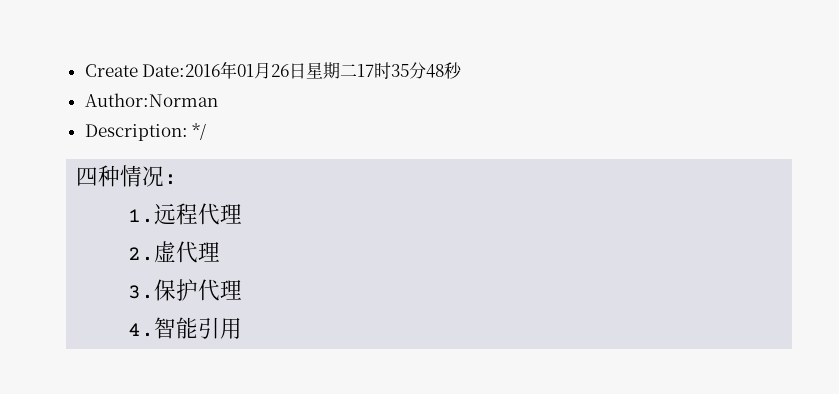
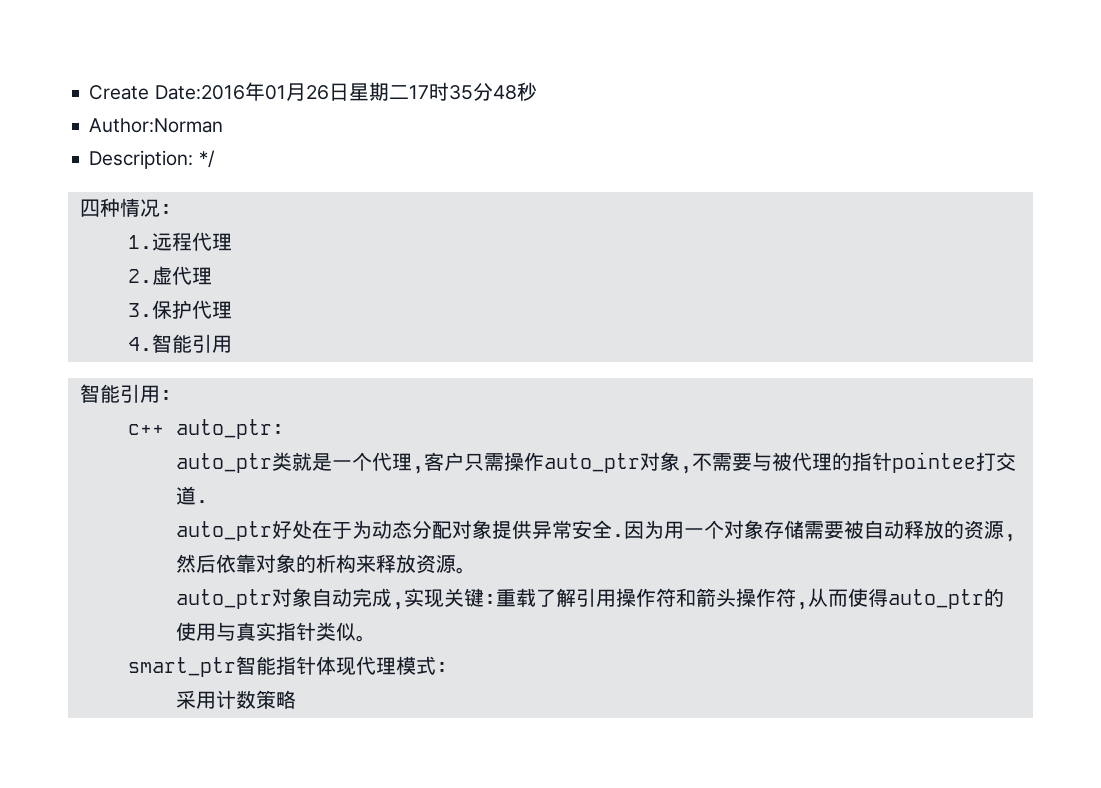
+ 智能引用:
+ c++ auto_ptr:
+ auto_ptr类就是一个代理,客户只需操作auto_ptr对象,不需要与被代理的指针pointee打交道.
+ auto_ptr好处在于为动态分配对象提供异常安全.因为用一个对象存储需要被自动释放的资源,然后依靠对象的析构来释放资源。
+ auto_ptr对象自动完成,实现关键:重载了解引用操作符和箭头操作符,从而使得auto_ptr的使用与真实指针类似。
+ smart_ptr智能指针体现代理模式:
+ 采用计数策略

